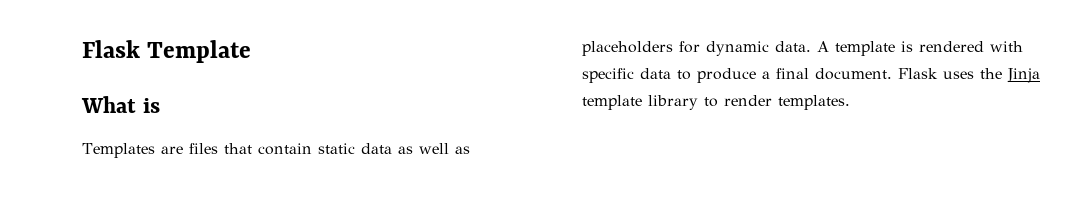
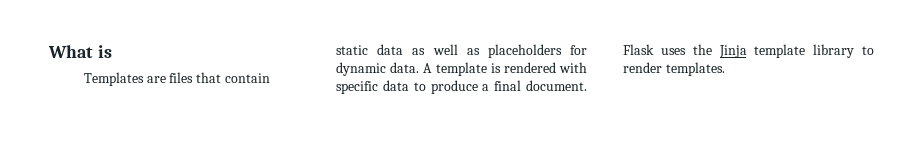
- Flask Template

